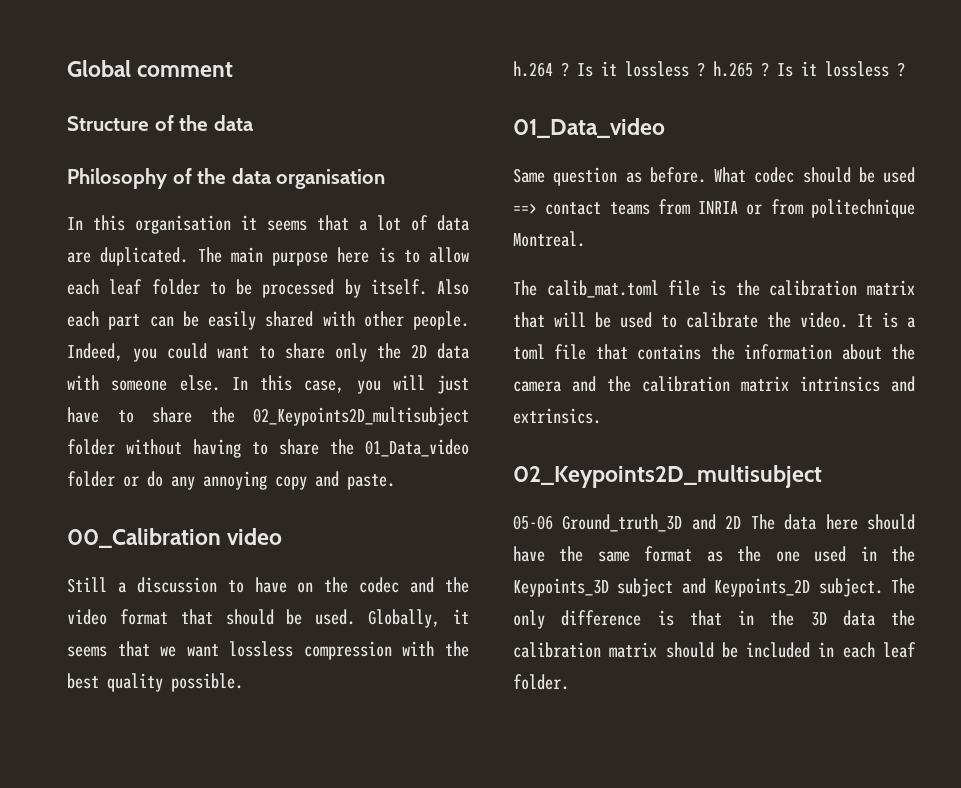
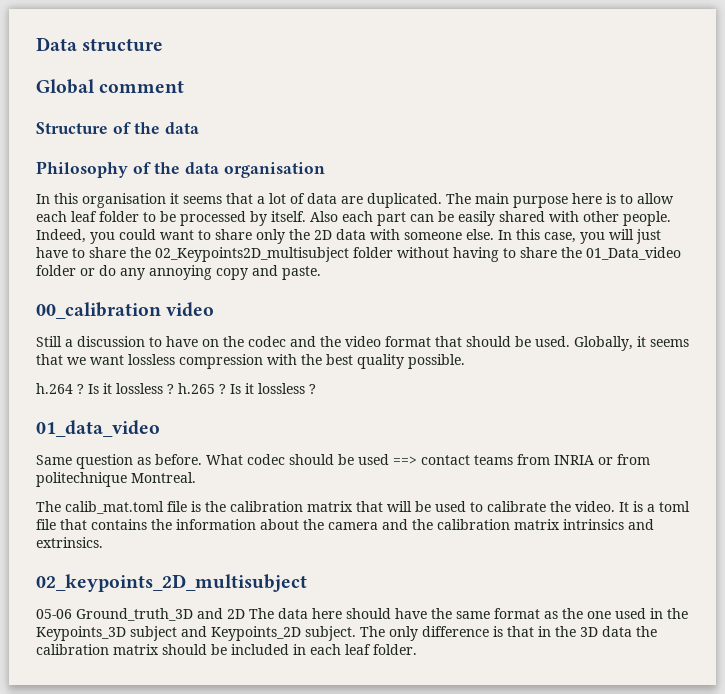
+ Data structure
- 00_Calibration video
+ 00_calibration video
  Is it lossless ? h.265 ? Is it lossless ?
- 01_Data_video
+ 01_data_video
  It is a toml file that contains the information about the camera and the calibration matrix intrinsics and extrinsics.
- 02_Keypoints2D_multisubject
+ 02_keypoints_2D_multisubject

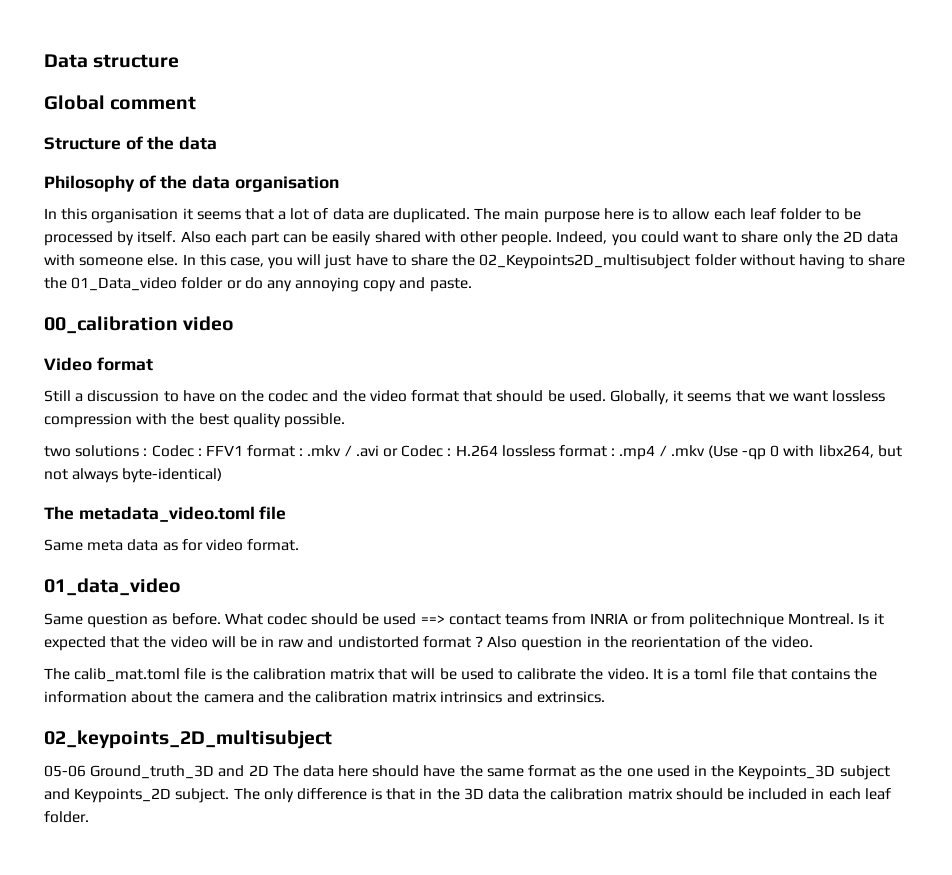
+ Video format
- h.264 ? Is it lossless ? h.265 ? Is it lossless ?
+ two solutions : Codec : FFV1 format : .mkv / .avi or Codec : H.264 lossless format : .mp4 / .mkv (Use -qp 0 with libx264, but not always byte-identical)
+ The metadata_video.toml file
+ Same meta data as for video format.
+ Is it expected that the video will be in raw and undistorted format ? Also question in the reorientation of the video.

